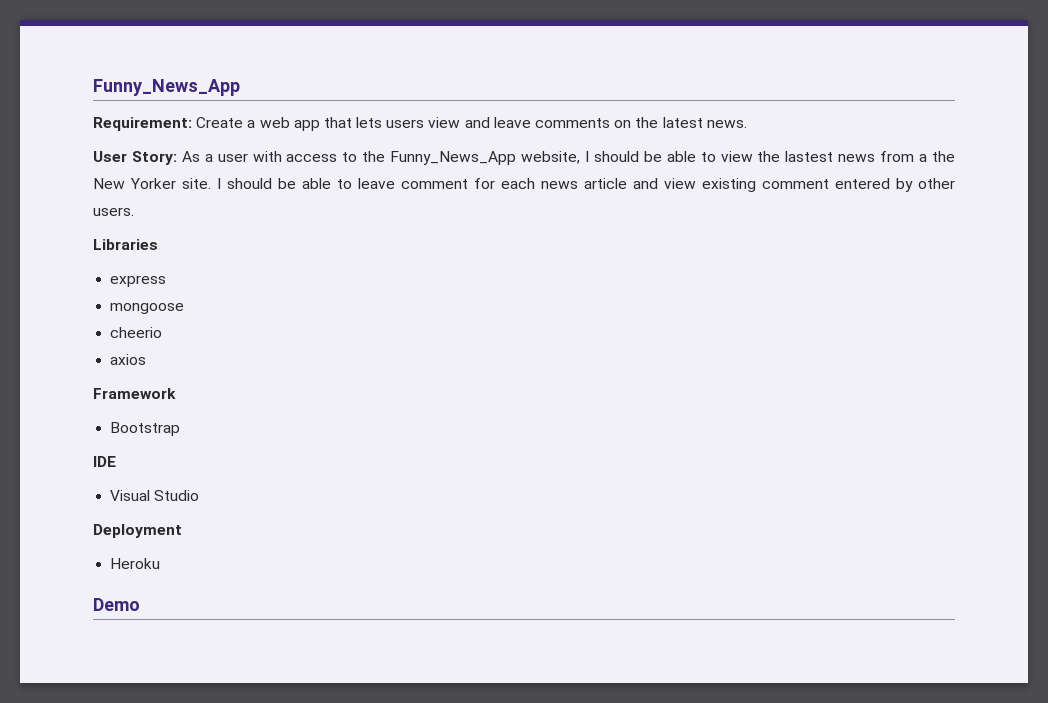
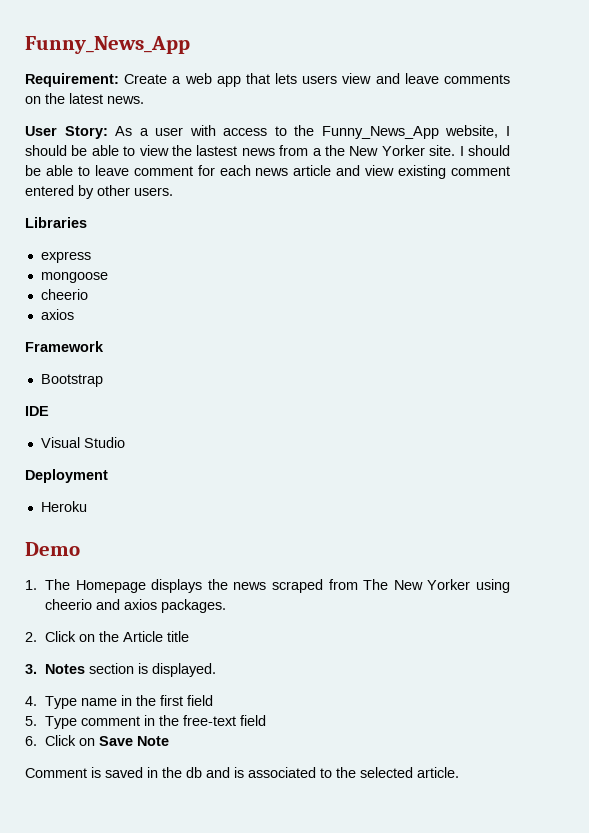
+ 1. The Homepage displays the news scraped from The New Yorker using cheerio and axios packages.
+ 2. Click on the Article title
+ 3. Notes section is displayed.
+ 4. Type name in the first field
+ 5. Type comment in the free-text field
+ 6. Click on Save Note
+ Comment is saved in the db and is associated to the selected article.

